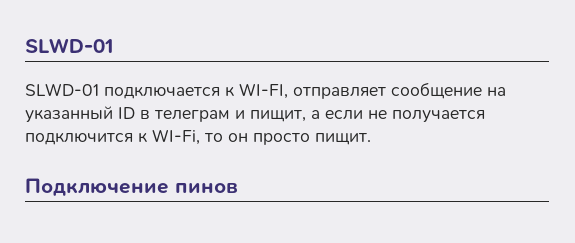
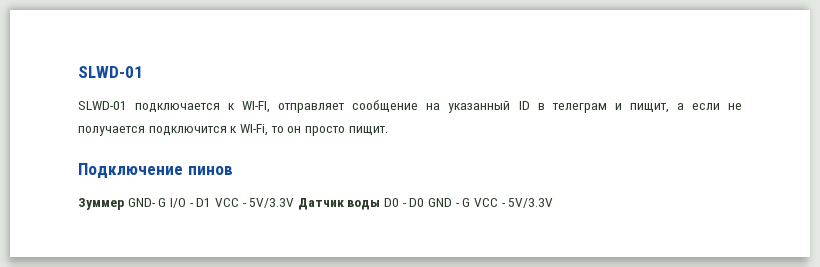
+ Зуммер GND- G I/O - D1 VCC - 5V/3.3V Датчик воды D0 - D0 GND - G VCC - 5V/3.3V

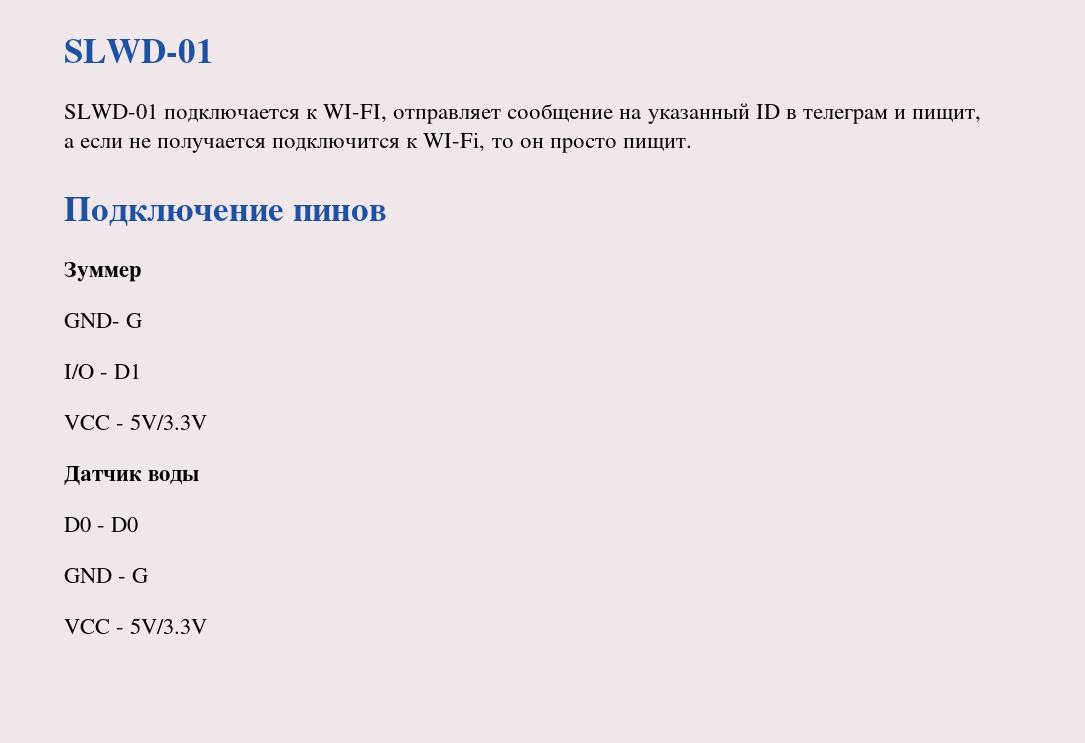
- Зуммер GND- G I/O - D1 VCC - 5V/3.3V Датчик воды D0 - D0 GND - G VCC - 5V/3.3V
+ Зуммер
+ GND- G
+ I/O - D1
+ VCC - 5V/3.3V
+ Датчик воды
+ D0 - D0
+ GND - G
+ VCC - 5V/3.3V

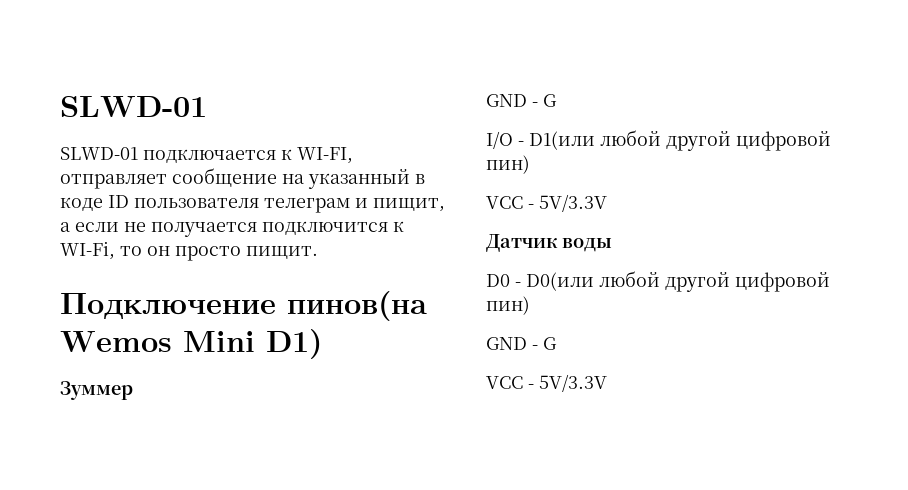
- SLWD-01 подключается к WI-FI, отправляет сообщение на указанный ID в телеграм и пищит, а если не получается подключится к WI-Fi, то он просто пищит.
+ SLWD-01 подключается к WI-FI, отправляет сообщение на указанный в коде ID пользователя телеграм и пищит, а если не получается подключится к WI-Fi, то он просто пищит.
- Подключение пинов
+ Подключение пинов(на Wemos Mini D1)
  Зуммер
- GND- G
+ GND - G
- I/O - D1
+ I/O - D1(или любой другой цифровой пин)
- D0 - D0
+ D0 - D0(или любой другой цифровой пин)

